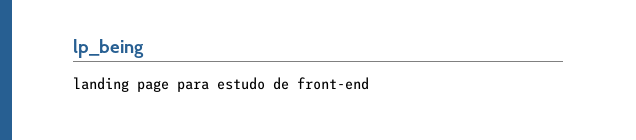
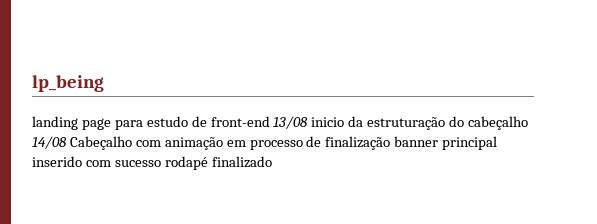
- landing page para estudo de front-end
+ landing page para estudo de front-end 13/08 inicio da estruturação do cabeçalho 14/08 Cabeçalho com animação em processo de finalização banner principal inserido com sucesso rodapé finalizado

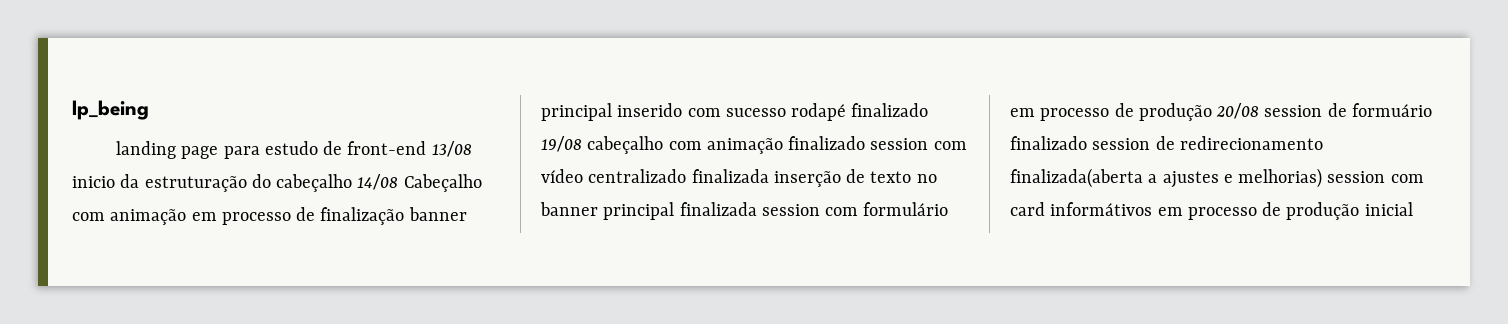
- landing page para estudo de front-end 13/08 inicio da estruturação do cabeçalho 14/08 Cabeçalho com animação em processo de finalização banner principal inserido com sucesso rodapé finalizado
+ landing page para estudo de front-end 13/08 inicio da estruturação do cabeçalho 14/08 Cabeçalho com animação em processo de finalização banner principal inserido com sucesso rodapé finalizado 19/08 cabeçalho com animação finalizado session com vídeo centralizado finalizada inserção de texto no banner principal finalizada session com formulário em processo de produção 20/08 session de formuário finalizado session de redirecionamento finalizada(aberta a ajustes e melhorias) session com card informátivos em processo de produção inicial

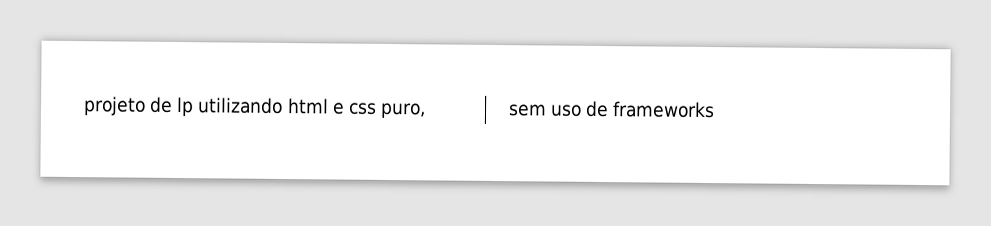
- lp_being
- landing page para estudo de front-end 13/08 inicio da estruturação do cabeçalho 14/08 Cabeçalho com animação em processo de finalização banner principal inserido com sucesso rodapé finalizado 19/08 cabeçalho com animação finalizado session com vídeo centralizado finalizada inserção de texto no banner principal finalizada session com formulário em processo de produção 20/08 session de formuário finalizado session de redirecionamento finalizada(aberta a ajustes e melhorias) session com card informátivos em processo de produção inicial
+ projeto de lp utilizando html e css puro, sem uso de frameworks

